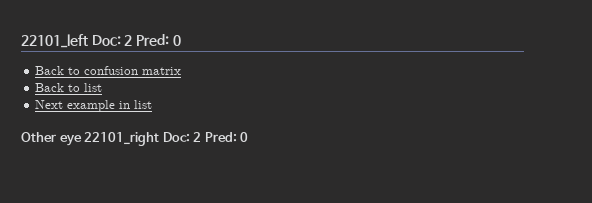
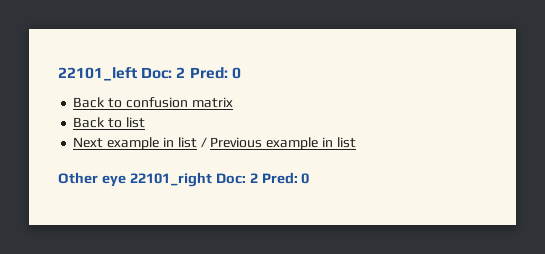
- Next example in list
+ Next example in list / Previous example in list

